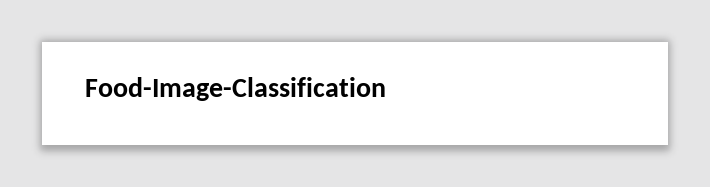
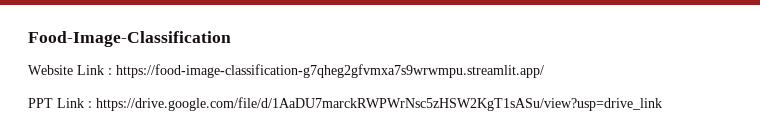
+ Website Link : https://food-image-classification-g7qheg2gfvmxa7s9wrwmpu.streamlit.app/
+ PPT Link : https://drive.google.com/file/d/1AaDU7marckRWPWrNsc5zHSW2KgT1sASu/view?usp=drive_link

